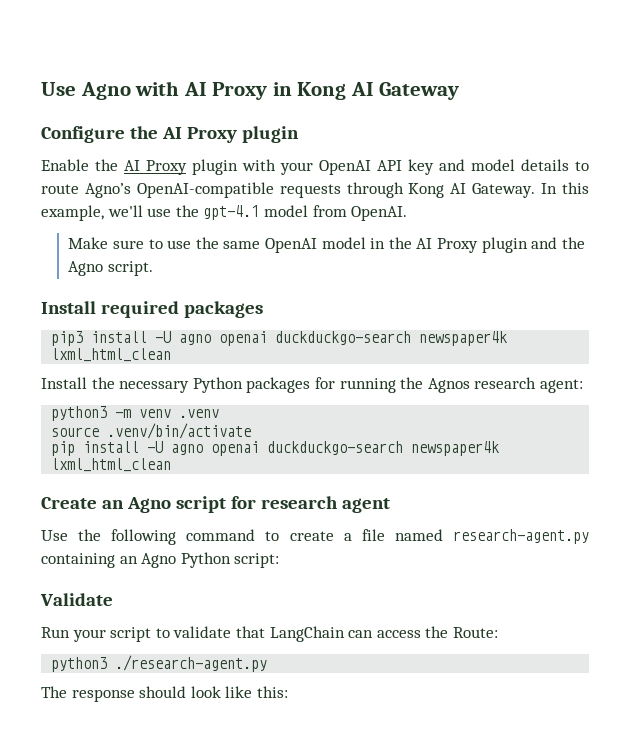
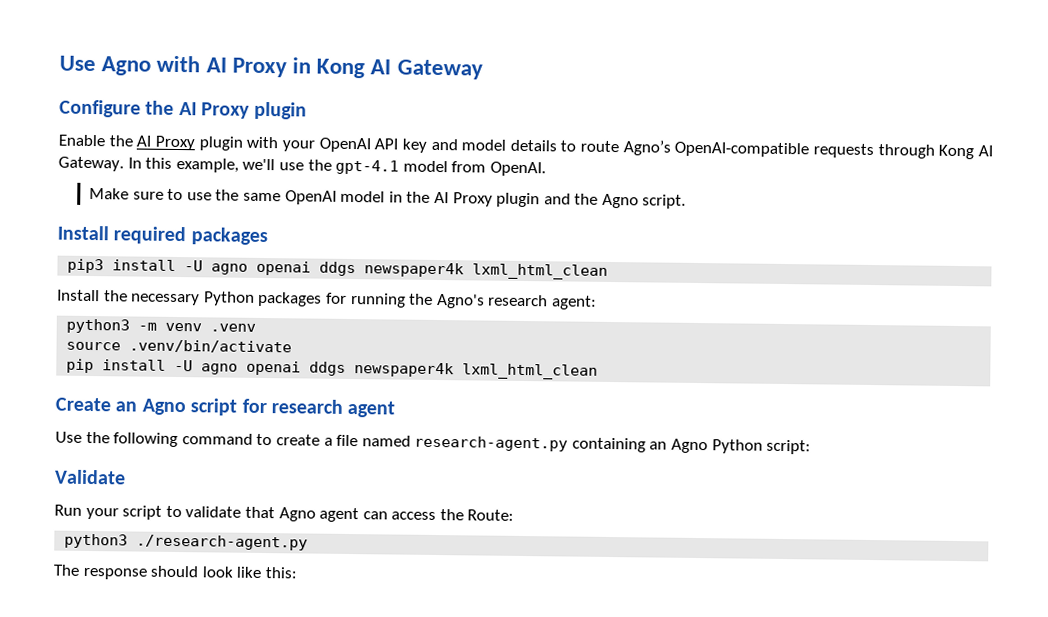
- pip3 install -U agno openai duckduckgo-search newspaper4k lxml_html_clean
+ pip3 install -U agno openai ddgs newspaper4k lxml_html_clean
- Install the necessary Python packages for running the Agnos research agent:
+ Install the necessary Python packages for running the Agno's research agent:
- pip install -U agno openai duckduckgo-search newspaper4k lxml_html_clean
+ pip install -U agno openai ddgs newspaper4k lxml_html_clean
- Run your script to validate that LangChain can access the Route:
+ Run your script to validate that Agno agent can access the Route:

